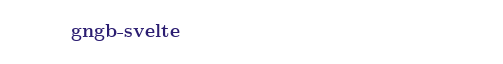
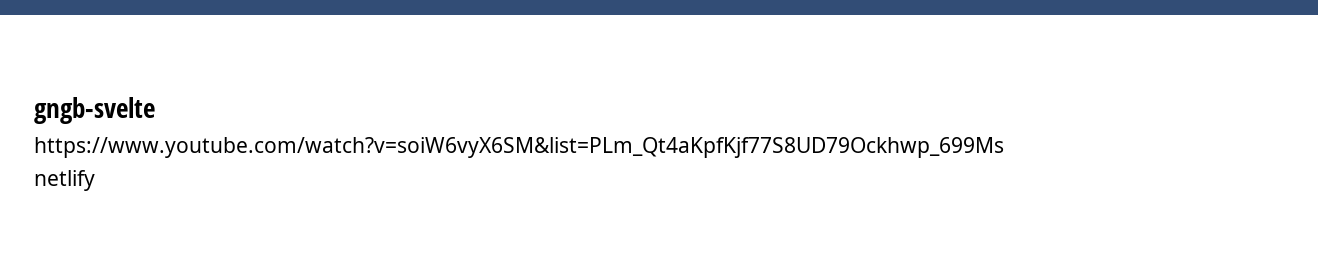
+ https://www.youtube.com/watch?v=soiW6vyX6SM&list=PLm_Qt4aKpfKjf77S8UD79Ockhwp_699Ms
+ netlify

